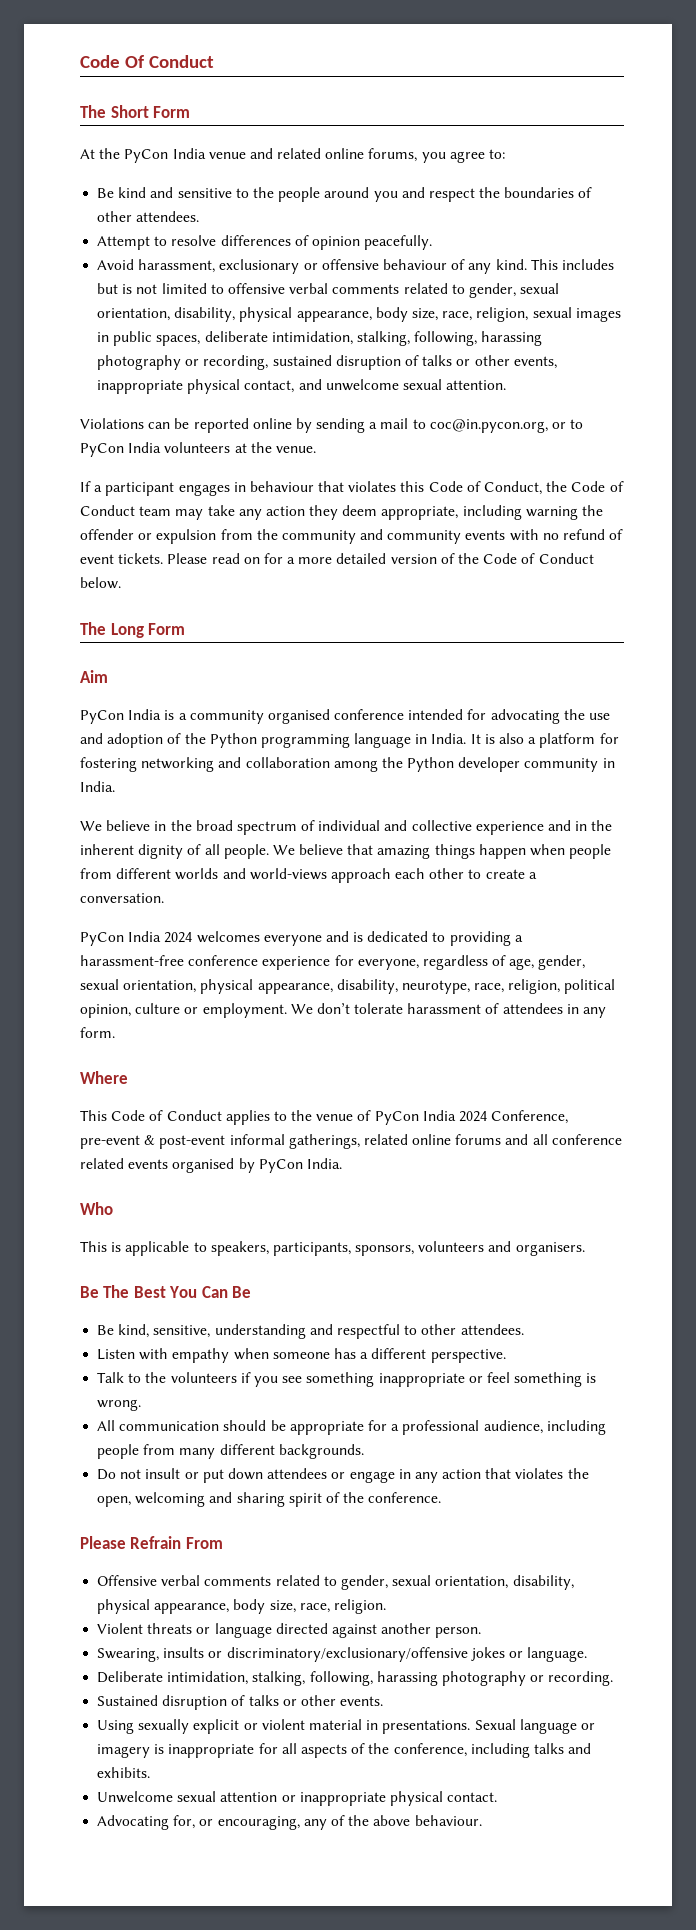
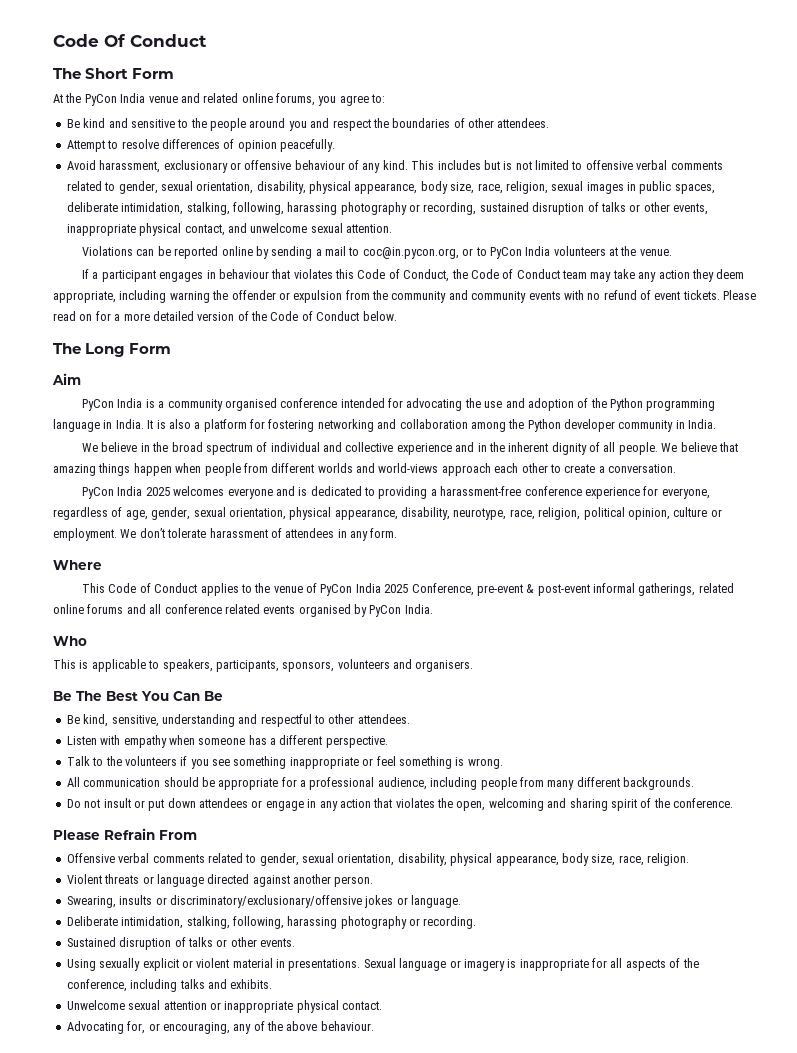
- PyCon India 2024 welcomes everyone and is dedicated to providing a harassment-free conference experience for everyone, regardless of age, gender, sexual orientation, physical appearance, disability, neurotype, race, religion, political opinion, culture or employment.
+ PyCon India 2025 welcomes everyone and is dedicated to providing a harassment-free conference experience for everyone, regardless of age, gender, sexual orientation, physical appearance, disability, neurotype, race, religion, political opinion, culture or employment.
- This Code of Conduct applies to the venue of PyCon India 2024 Conference, pre-event & post-event informal gatherings, related online forums and all conference related events organised by PyCon India.
+ This Code of Conduct applies to the venue of PyCon India 2025 Conference, pre-event & post-event informal gatherings, related online forums and all conference related events organised by PyCon India.

